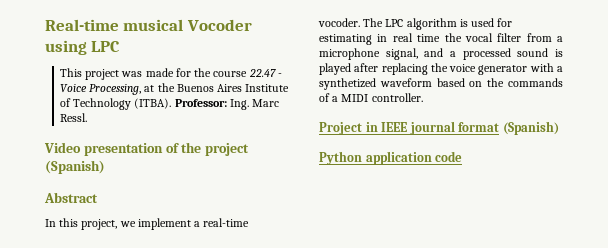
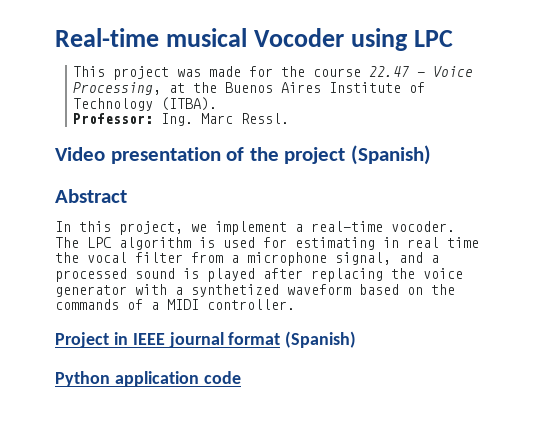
- This project was made for the course 22.47 - Voice Processing, at the Buenos Aires Institute of Technology (ITBA). Professor: Ing. Marc Ressl.
+ This project was made for the course 22.47 - Voice Processing, at the Buenos Aires Institute of Technology (ITBA).
+ Professor: Ing. Marc Ressl.

